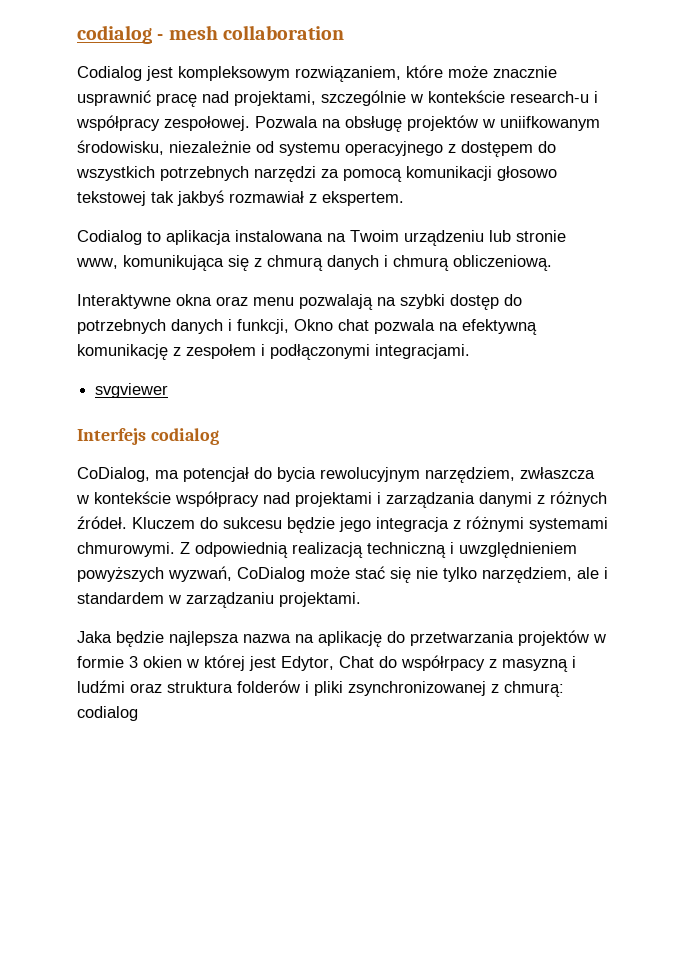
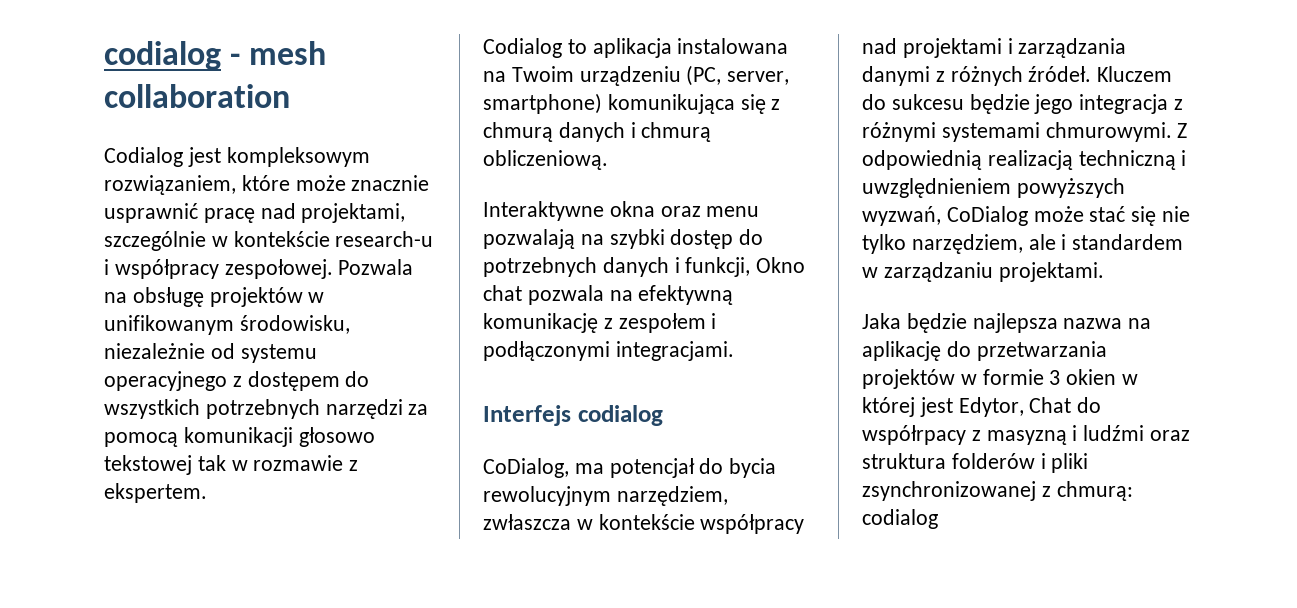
- Pozwala na obsługę projektów w uniifkowanym środowisku, niezależnie od systemu operacyjnego z dostępem do wszystkich potrzebnych narzędzi za pomocą komunikacji głosowo tekstowej tak jakbyś rozmawiał z ekspertem.
+ Pozwala na obsługę projektów w unifikowanym środowisku, niezależnie od systemu operacyjnego z dostępem do wszystkich potrzebnych narzędzi za pomocą komunikacji głosowo tekstowej tak w rozmawie z ekspertem.
- Codialog to aplikacja instalowana na Twoim urządzeniu lub stronie www, komunikująca się z chmurą danych i chmurą obliczeniową.
+ Codialog to aplikacja instalowana na Twoim urządzeniu (PC, server, smartphone) komunikująca się z chmurą danych i chmurą obliczeniową.
- svgviewer

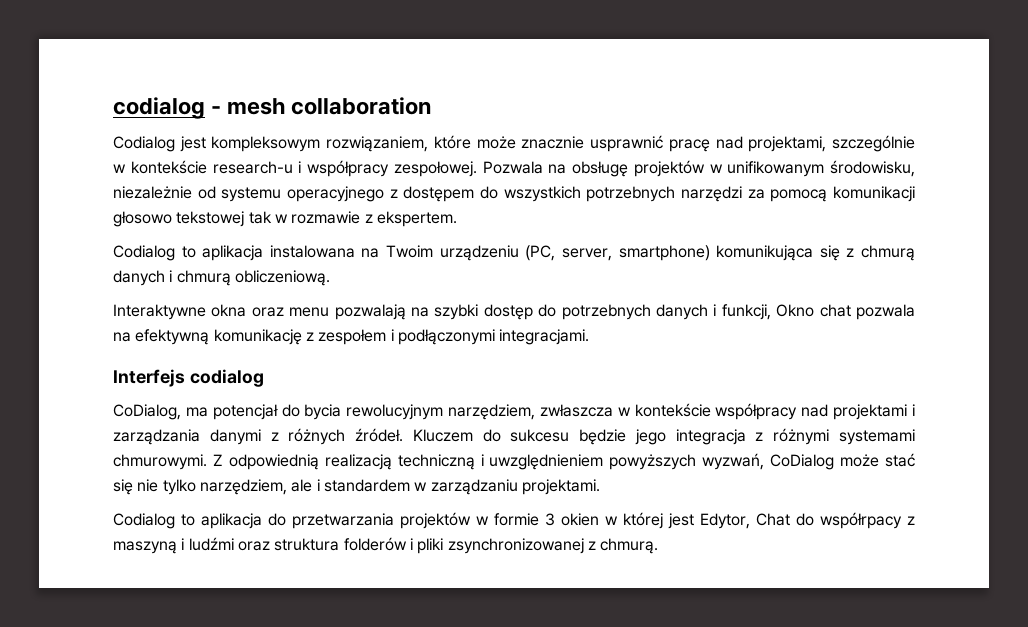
- Jaka będzie najlepsza nazwa na aplikację do przetwarzania projektów w formie 3 okien w której jest Edytor, Chat do współrpacy z masyzną i ludźmi oraz struktura folderów i pliki zsynchronizowanej z chmurą: codialog
+ Codialog to aplikacja do przetwarzania projektów w formie 3 okien w której jest Edytor, Chat do współrpacy z maszyną i ludźmi oraz struktura folderów i pliki zsynchronizowanej z chmurą.

